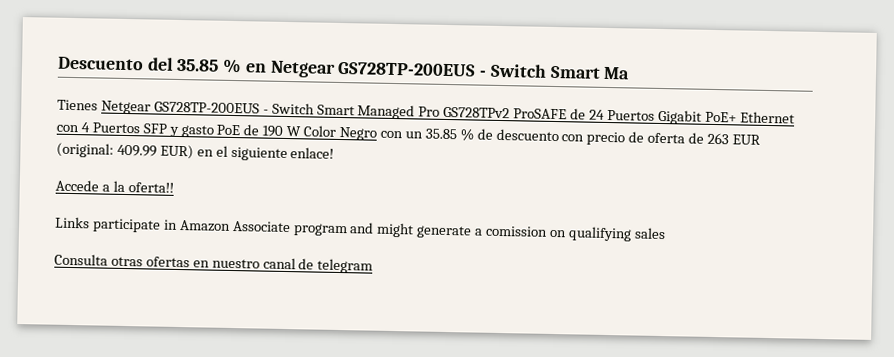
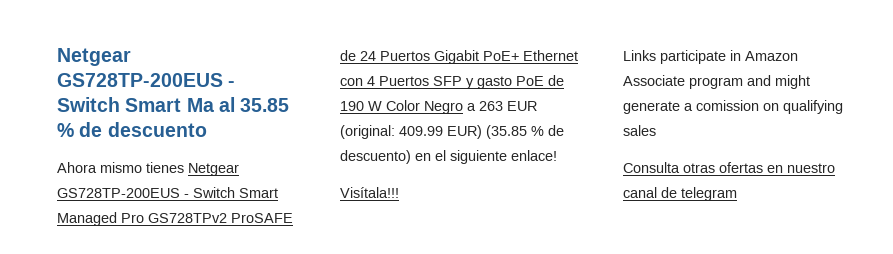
- Descuento del 35.85 % en Netgear GS728TP-200EUS - Switch Smart Ma
- Tienes Netgear GS728TP-200EUS - Switch Smart Managed Pro GS728TPv2 ProSAFE de 24 Puertos Gigabit PoE+ Ethernet con 4 Puertos SFP y gasto PoE de 190 W Color Negro con un 35.85 % de descuento con precio de oferta de 263 EUR (original: 409.99 EUR) en el siguiente enlace!
+ Netgear GS728TP-200EUS - Switch Smart Ma al 35.85 % de descuento
+ Ahora mismo tienes Netgear GS728TP-200EUS - Switch Smart Managed Pro GS728TPv2 ProSAFE de 24 Puertos Gigabit PoE+ Ethernet con 4 Puertos SFP y gasto PoE de 190 W Color Negro a 263 EUR (original: 409.99 EUR) (35.85 % de descuento) en el siguiente enlace!
- Accede a la oferta!!
+ Visítala!!!

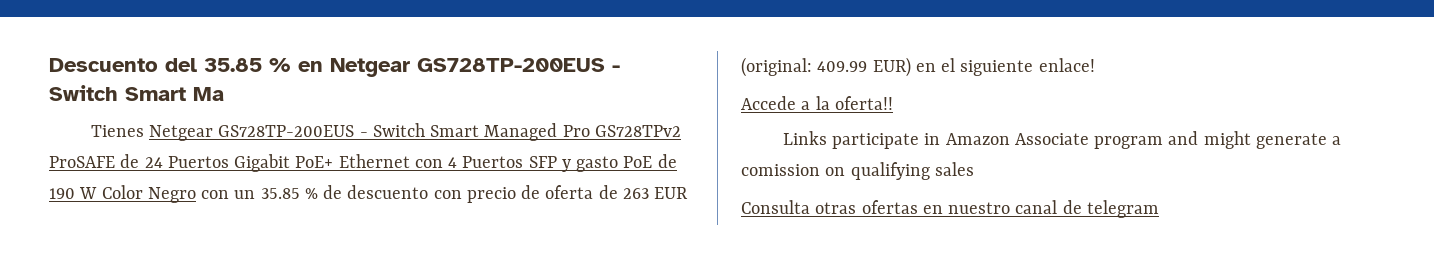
- Netgear GS728TP-200EUS - Switch Smart Ma al 35.85 % de descuento
- Ahora mismo tienes Netgear GS728TP-200EUS - Switch Smart Managed Pro GS728TPv2 ProSAFE de 24 Puertos Gigabit PoE+ Ethernet con 4 Puertos SFP y gasto PoE de 190 W Color Negro a 263 EUR (original: 409.99 EUR) (35.85 % de descuento) en el siguiente enlace!
+ Descuento del 35.85 % en Netgear GS728TP-200EUS - Switch Smart Ma
+ Tienes Netgear GS728TP-200EUS - Switch Smart Managed Pro GS728TPv2 ProSAFE de 24 Puertos Gigabit PoE+ Ethernet con 4 Puertos SFP y gasto PoE de 190 W Color Negro con un 35.85 % de descuento con precio de oferta de 263 EUR (original: 409.99 EUR) en el siguiente enlace!
- Visítala!!!
+ Accede a la oferta!!

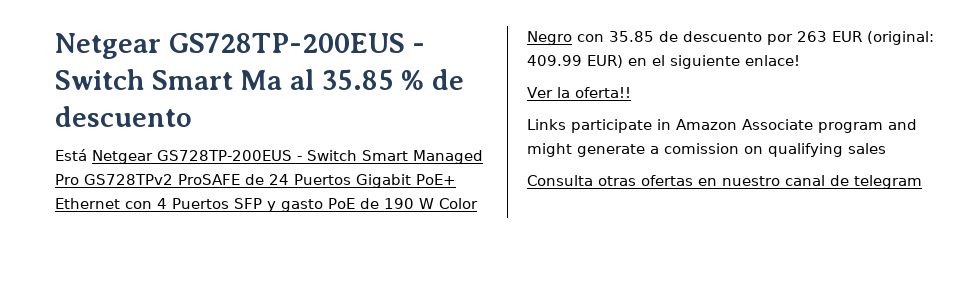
- Descuento del 35.85 % en Netgear GS728TP-200EUS - Switch Smart Ma
- Tienes Netgear GS728TP-200EUS - Switch Smart Managed Pro GS728TPv2 ProSAFE de 24 Puertos Gigabit PoE+ Ethernet con 4 Puertos SFP y gasto PoE de 190 W Color Negro con un 35.85 % de descuento con precio de oferta de 263 EUR (original: 409.99 EUR) en el siguiente enlace!
+ Netgear GS728TP-200EUS - Switch Smart Ma al 35.85 % de descuento
+ Está Netgear GS728TP-200EUS - Switch Smart Managed Pro GS728TPv2 ProSAFE de 24 Puertos Gigabit PoE+ Ethernet con 4 Puertos SFP y gasto PoE de 190 W Color Negro con 35.85 de descuento por 263 EUR (original: 409.99 EUR) en el siguiente enlace!
- Accede a la oferta!!
+ Ver la oferta!!

